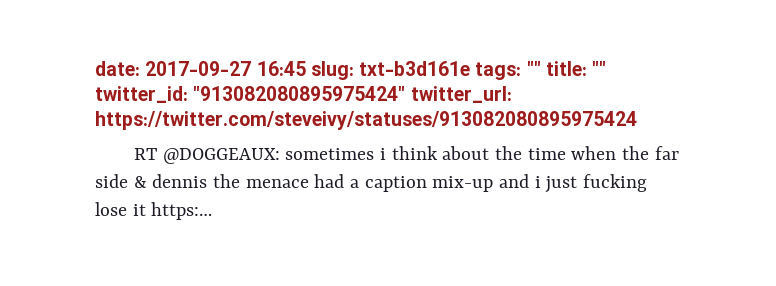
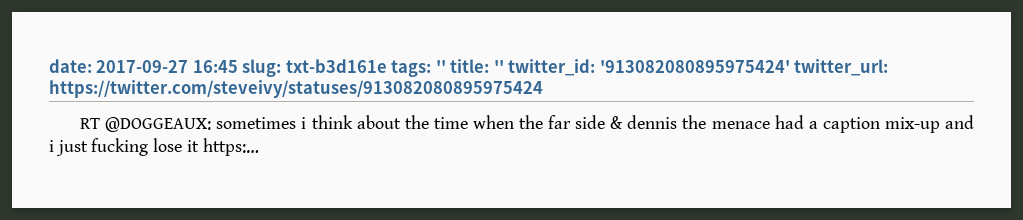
- date: 2017-09-27 16:45 slug: txt-b3d161e tags: "" title: "" twitter_id: "913082080895975424" twitter_url: https://twitter.com/steveivy/statuses/913082080895975424
+ date: 2017-09-27 16:45 slug: txt-b3d161e tags: '' title: '' twitter_id: '913082080895975424' twitter_url: https://twitter.com/steveivy/statuses/913082080895975424

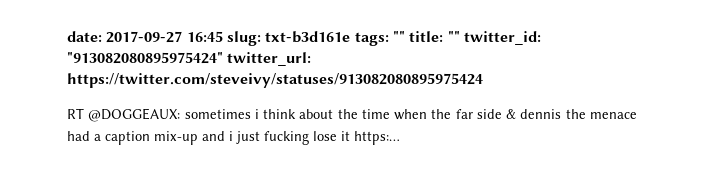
- date: 2017-09-27 16:45 slug: txt-b3d161e tags: '' title: '' twitter_id: '913082080895975424' twitter_url: https://twitter.com/steveivy/statuses/913082080895975424
+ date: 2017-09-27 16:45 slug: txt-b3d161e tags: "" title: "" twitter_id: "913082080895975424" twitter_url: https://twitter.com/steveivy/statuses/913082080895975424

